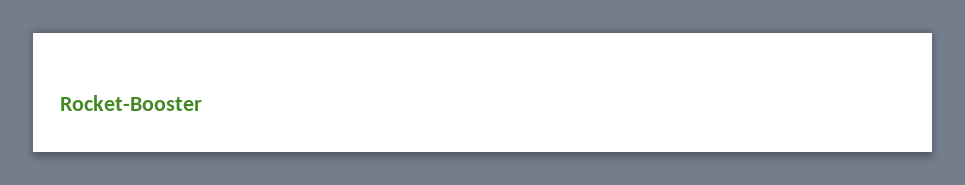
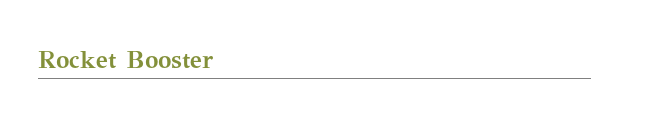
- Rocket-Booster
+ Rocket Booster

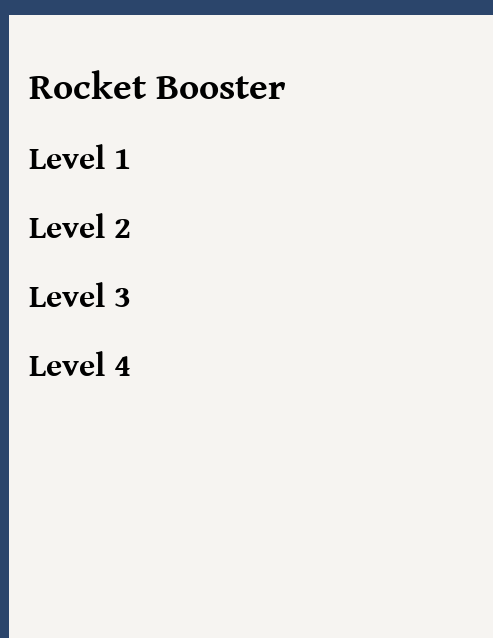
+ Level 1
+ Level 2
+ Level 3
+ Level 4

